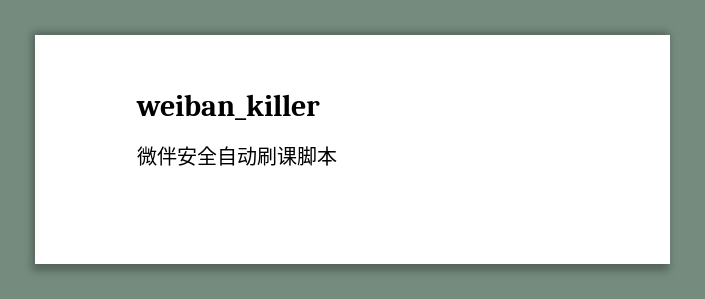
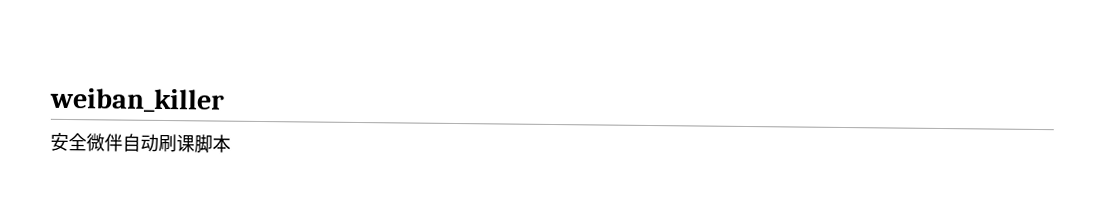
- 微伴安全自动刷课脚本
+ 安全微伴自动刷课脚本

